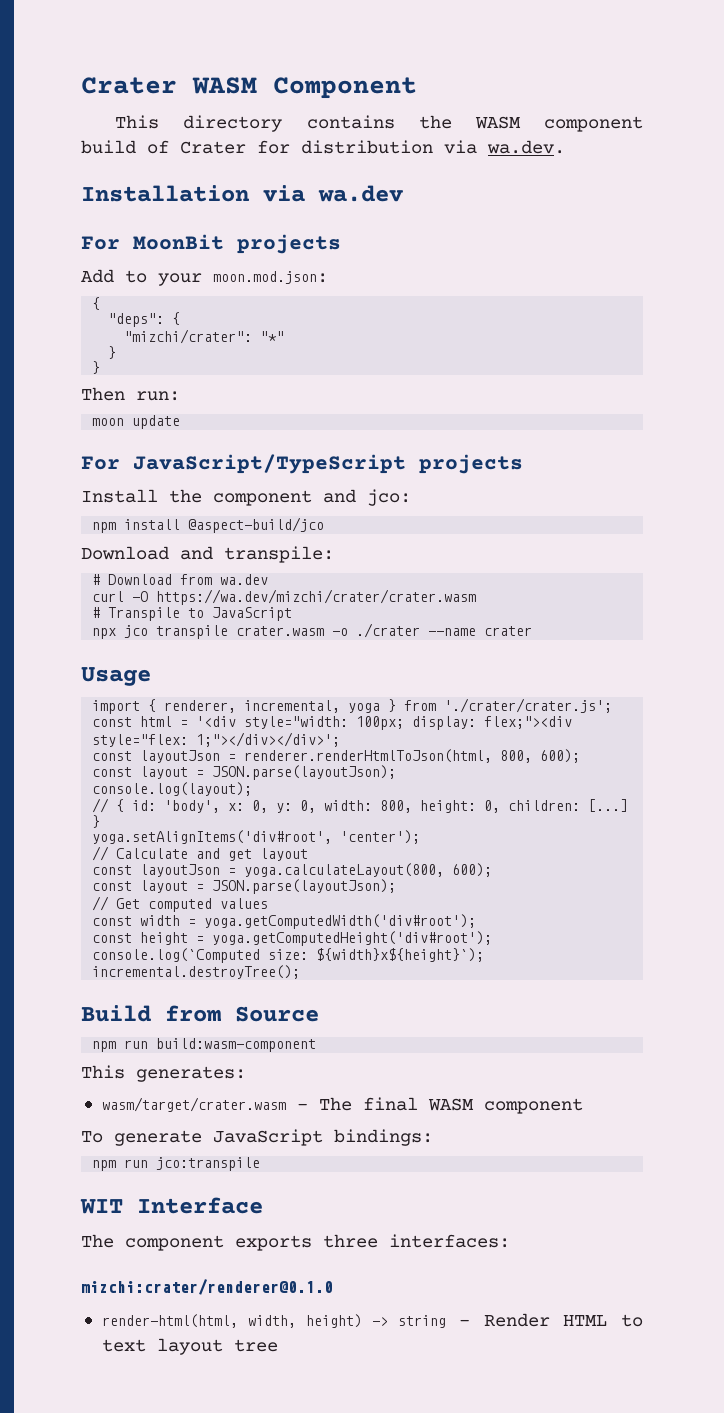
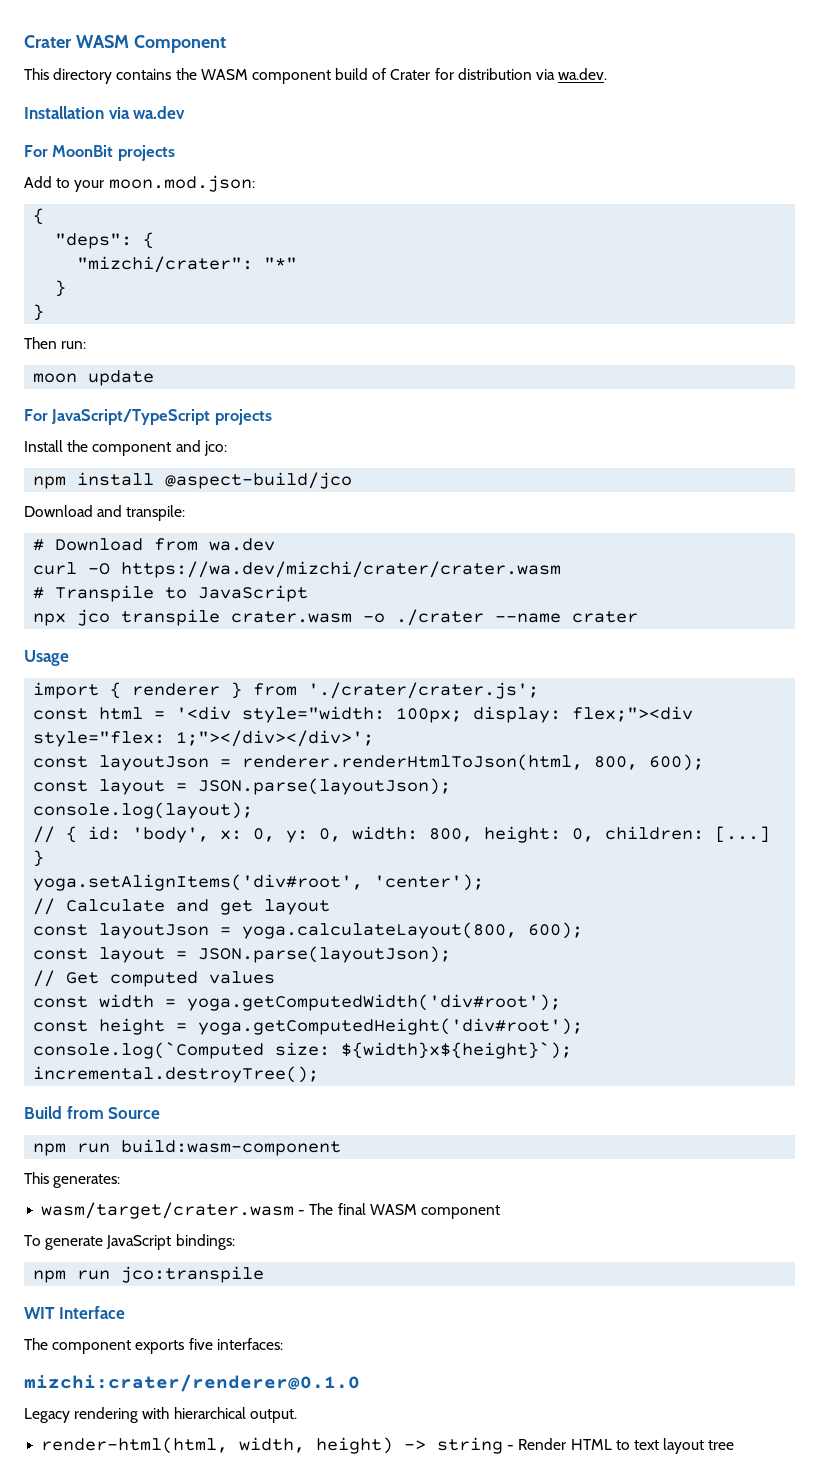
- import { renderer, incremental, yoga } from './crater/crater.js';
+ import { renderer } from './crater/crater.js';
- The component exports three interfaces:
+ The component exports five interfaces:
+ Legacy rendering with hierarchical output.

